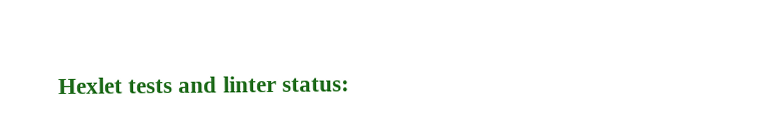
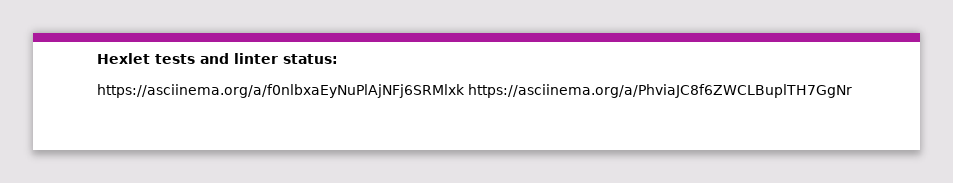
+ https://asciinema.org/a/f0nlbxaEyNuPlAjNFj6SRMlxk https://asciinema.org/a/PhviaJC8f6ZWCLBuplTH7GgNr

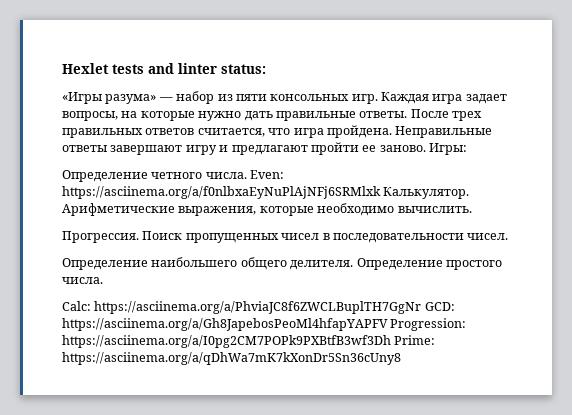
- https://asciinema.org/a/f0nlbxaEyNuPlAjNFj6SRMlxk https://asciinema.org/a/PhviaJC8f6ZWCLBuplTH7GgNr
+ «Игры разума» — набор из пяти консольных игр. Каждая игра задает вопросы, на которые нужно дать правильные ответы. После трех правильных ответов считается, что игра пройдена. Неправильные ответы завершают игру и предлагают пройти ее заново. Игры:
+ Определение четного числа. Even: https://asciinema.org/a/f0nlbxaEyNuPlAjNFj6SRMlxk Калькулятор. Арифметические выражения, которые необходимо вычислить.
+ Прогрессия. Поиск пропущенных чисел в последовательности чисел.
+ Определение наибольшего общего делителя. Определение простого числа.
+ Calc: https://asciinema.org/a/PhviaJC8f6ZWCLBuplTH7GgNr GCD: https://asciinema.org/a/Gh8JapebosPeoMl4hfapYAPFV Progression: https://asciinema.org/a/I0pg2CM7POPk9PXBtfB3wf3Dh Prime: https://asciinema.org/a/qDhWa7mK7kXonDr5Sn36cUny8

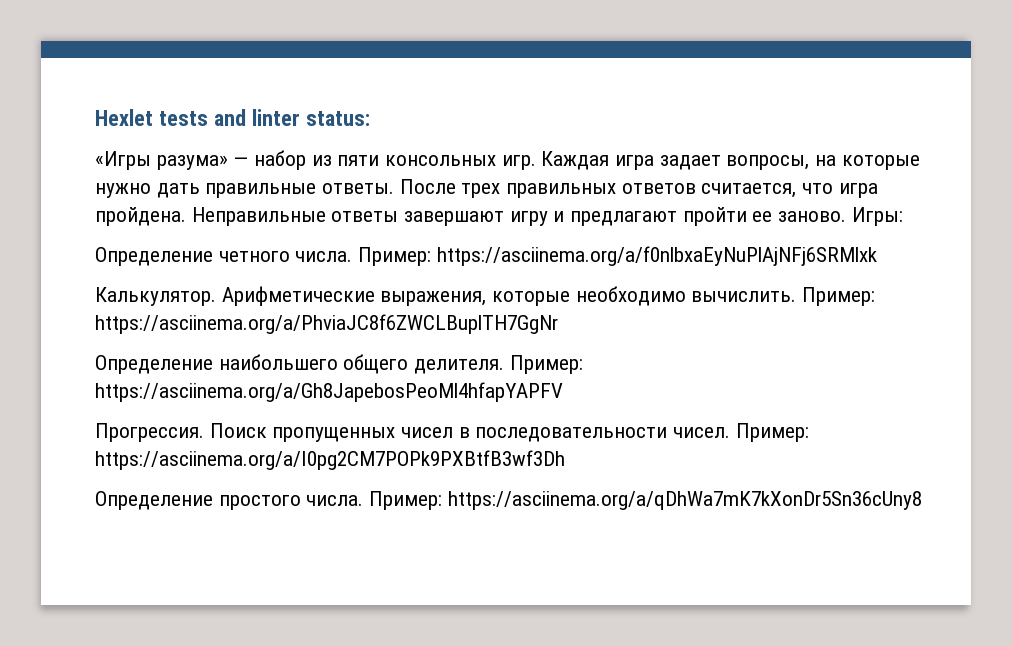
- Even: https://asciinema.org/a/f0nlbxaEyNuPlAjNFj6SRMlxk Калькулятор.
+ Пример: https://asciinema.org/a/f0nlbxaEyNuPlAjNFj6SRMlxk
+ Калькулятор.
+ Пример: https://asciinema.org/a/PhviaJC8f6ZWCLBuplTH7GgNr
+ Определение наибольшего общего делителя. Пример: https://asciinema.org/a/Gh8JapebosPeoMl4hfapYAPFV
- Поиск пропущенных чисел в последовательности чисел.
- Определение наибольшего общего делителя. Определение простого числа.
- Calc: https://asciinema.org/a/PhviaJC8f6ZWCLBuplTH7GgNr GCD: https://asciinema.org/a/Gh8JapebosPeoMl4hfapYAPFV Progression: https://asciinema.org/a/I0pg2CM7POPk9PXBtfB3wf3Dh Prime: https://asciinema.org/a/qDhWa7mK7kXonDr5Sn36cUny8
+ Поиск пропущенных чисел в последовательности чисел. Пример: https://asciinema.org/a/I0pg2CM7POPk9PXBtfB3wf3Dh
+ Определение простого числа. Пример: https://asciinema.org/a/qDhWa7mK7kXonDr5Sn36cUny8

